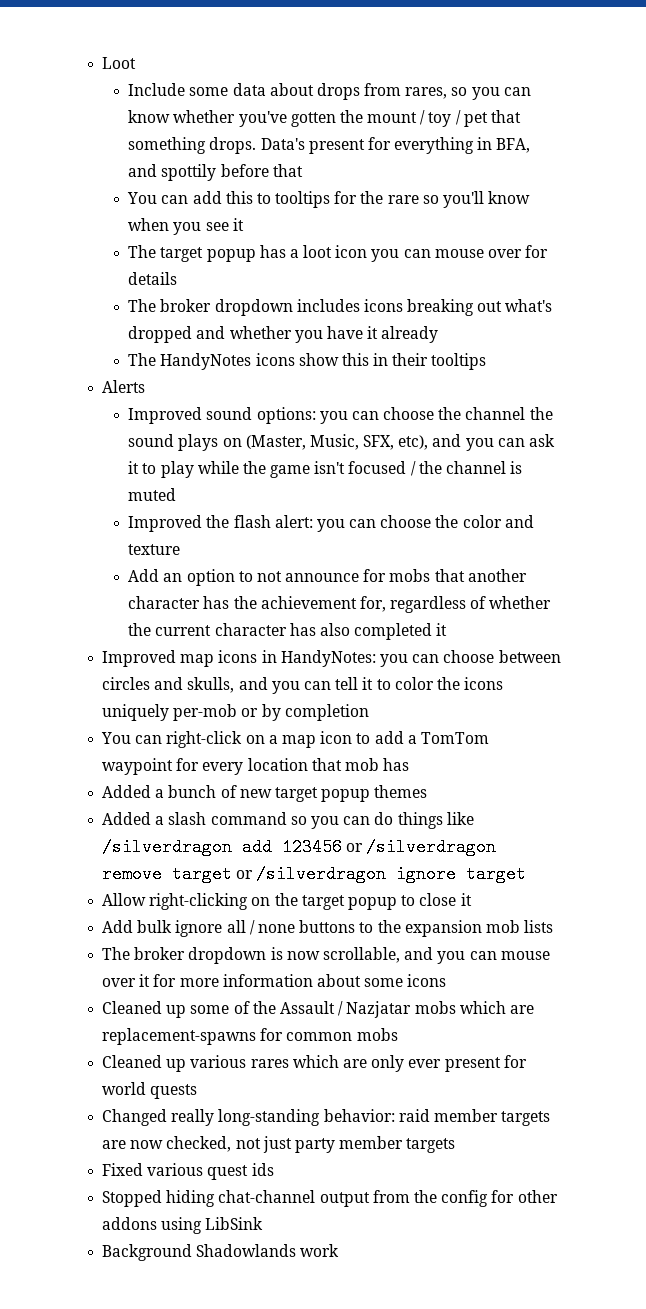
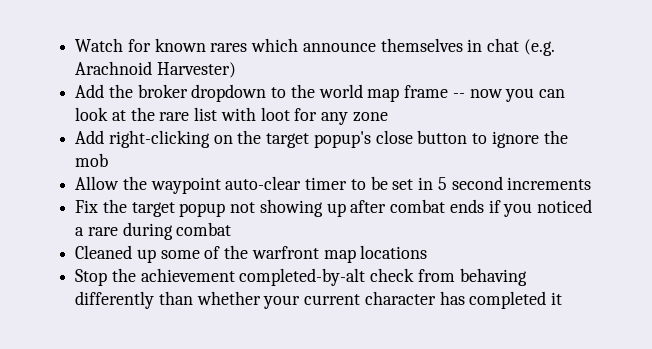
- Loot
- Include some data about drops from rares, so you can know whether you've gotten the mount / toy / pet that something drops. Data's present for everything in BFA, and spottily before that
- You can add this to tooltips for the rare so you'll know when you see it
- The target popup has a loot icon you can mouse over for details
- The broker dropdown includes icons breaking out what's dropped and whether you have it already
- The HandyNotes icons show this in their tooltips
- Alerts
- Improved sound options: you can choose the channel the sound plays on (Master, Music, SFX, etc), and you can ask it to play while the game isn't focused / the channel is muted
- Improved the flash alert: you can choose the color and texture
- Add an option to not announce for mobs that another character has the achievement for, regardless of whether the current character has also completed it
- Improved map icons in HandyNotes: you can choose between circles and skulls, and you can tell it to color the icons uniquely per-mob or by completion
- You can right-click on a map icon to add a TomTom waypoint for every location that mob has
- Added a bunch of new target popup themes
- Added a slash command so you can do things like /silverdragon add 123456 or /silverdragon remove target or /silverdragon ignore target
- Allow right-clicking on the target popup to close it
- Add bulk ignore all / none buttons to the expansion mob lists
- The broker dropdown is now scrollable, and you can mouse over it for more information about some icons
+ Watch for known rares which announce themselves in chat (e.g. Arachnoid Harvester)
+ Add the broker dropdown to the world map frame -- now you can look at the rare list with loot for any zone
+ Add right-clicking on the target popup's close button to ignore the mob
+ Allow the waypoint auto-clear timer to be set in 5 second increments
+ Fix the target popup not showing up after combat ends if you noticed a rare during combat
- Cleaned up some of the Assault / Nazjatar mobs which are replacement-spawns for common mobs
- Cleaned up various rares which are only ever present for world quests
- Changed really long-standing behavior: raid member targets are now checked, not just party member targets
- Fixed various quest ids
- Stopped hiding chat-channel output from the config for other addons using LibSink
- Background Shadowlands work
+ Cleaned up some of the warfront map locations
+ Stop the achievement completed-by-alt check from behaving differently than whether your current character has completed it

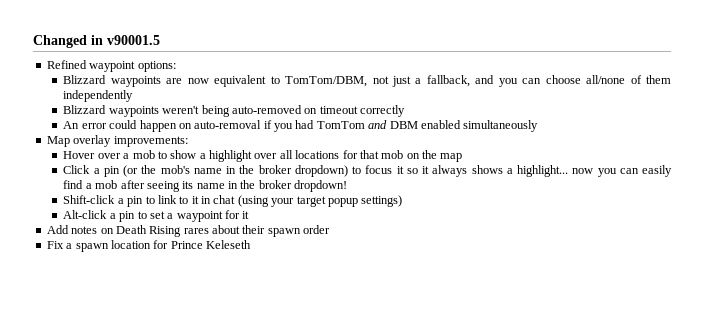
- Watch for known rares which announce themselves in chat (e.g. Arachnoid Harvester)
- Add the broker dropdown to the world map frame -- now you can look at the rare list with loot for any zone
- Add right-clicking on the target popup's close button to ignore the mob
- Allow the waypoint auto-clear timer to be set in 5 second increments
- Fix the target popup not showing up after combat ends if you noticed a rare during combat
- Cleaned up some of the warfront map locations
- Stop the achievement completed-by-alt check from behaving differently than whether your current character has completed it
+ Changed in v90001.5
+ Refined waypoint options:
+ Blizzard waypoints are now equivalent to TomTom/DBM, not just a fallback, and you can choose all/none of them independently
+ Blizzard waypoints weren't being auto-removed on timeout correctly
+ An error could happen on auto-removal if you had TomTom and DBM enabled simultaneously
+ Map overlay improvements:
+ Hover over a mob to show a highlight over all locations for that mob on the map
+ Click a pin (or the mob's name in the broker dropdown) to focus it so it always shows a highlight... now you can easily find a mob after seeing its name in the broker dropdown!
+ Shift-click a pin to link to it in chat (using your target popup settings)
+ Alt-click a pin to set a waypoint for it
+ Add notes on Death Rising rares about their spawn order
+ Fix a spawn location for Prince Keleseth

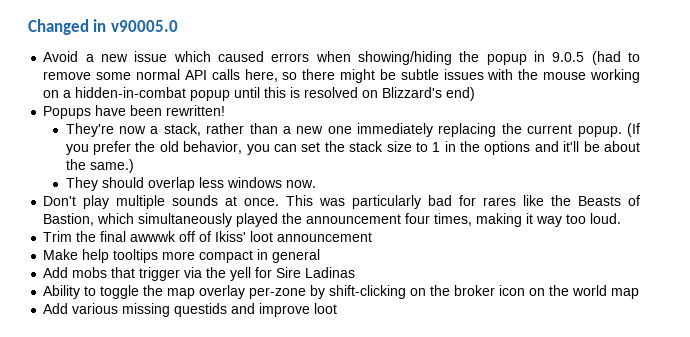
- Changed in v90001.5
- Refined waypoint options:
- Blizzard waypoints are now equivalent to TomTom/DBM, not just a fallback, and you can choose all/none of them independently
- Blizzard waypoints weren't being auto-removed on timeout correctly
- An error could happen on auto-removal if you had TomTom and DBM enabled simultaneously
- Map overlay improvements:
- Hover over a mob to show a highlight over all locations for that mob on the map
- Click a pin (or the mob's name in the broker dropdown) to focus it so it always shows a highlight... now you can easily find a mob after seeing its name in the broker dropdown!
- Shift-click a pin to link to it in chat (using your target popup settings)
- Alt-click a pin to set a waypoint for it
- Add notes on Death Rising rares about their spawn order
- Fix a spawn location for Prince Keleseth
+ Changed in v90005.0
+ Avoid a new issue which caused errors when showing/hiding the popup in 9.0.5 (had to remove some normal API calls here, so there might be subtle issues with the mouse working on a hidden-in-combat popup until this is resolved on Blizzard's end)
+ Popups have been rewritten!
+ They're now a stack, rather than a new one immediately replacing the current popup. (If you prefer the old behavior, you can set the stack size to 1 in the options and it'll be about the same.)
+ They should overlap less windows now.
+ Don't play multiple sounds at once. This was particularly bad for rares like the Beasts of Bastion, which simultaneously played the announcement four times, making it way too loud.
+ Trim the final awwwk off of Ikiss' loot announcement
+ Make help tooltips more compact in general
+ Add mobs that trigger via the yell for Sire Ladinas
+ Ability to toggle the map overlay per-zone by shift-clicking on the broker icon on the world map
+ Add various missing questids and improve loot

